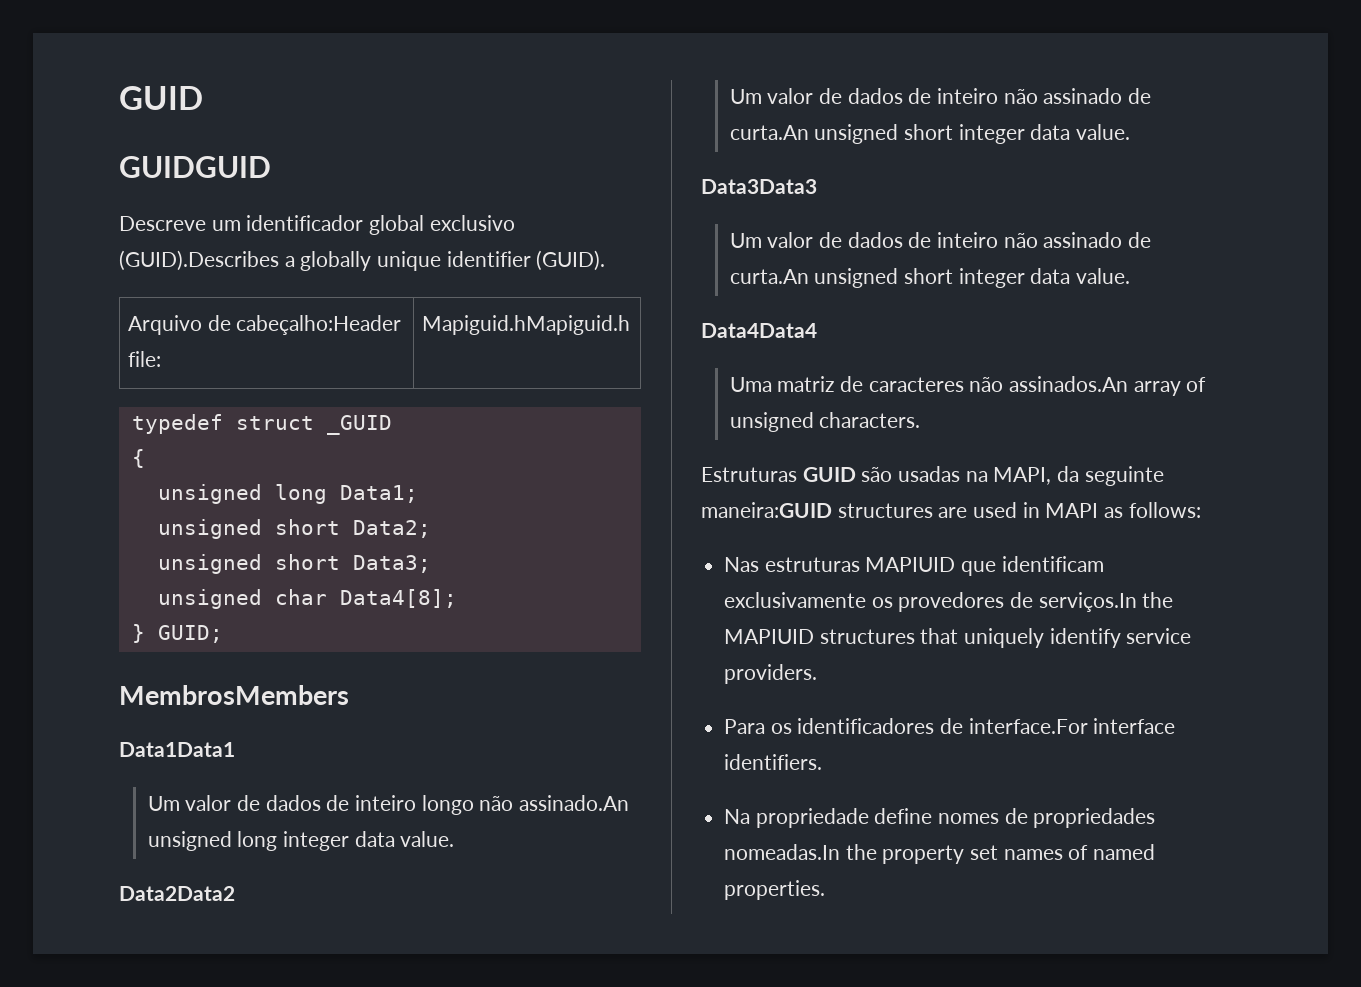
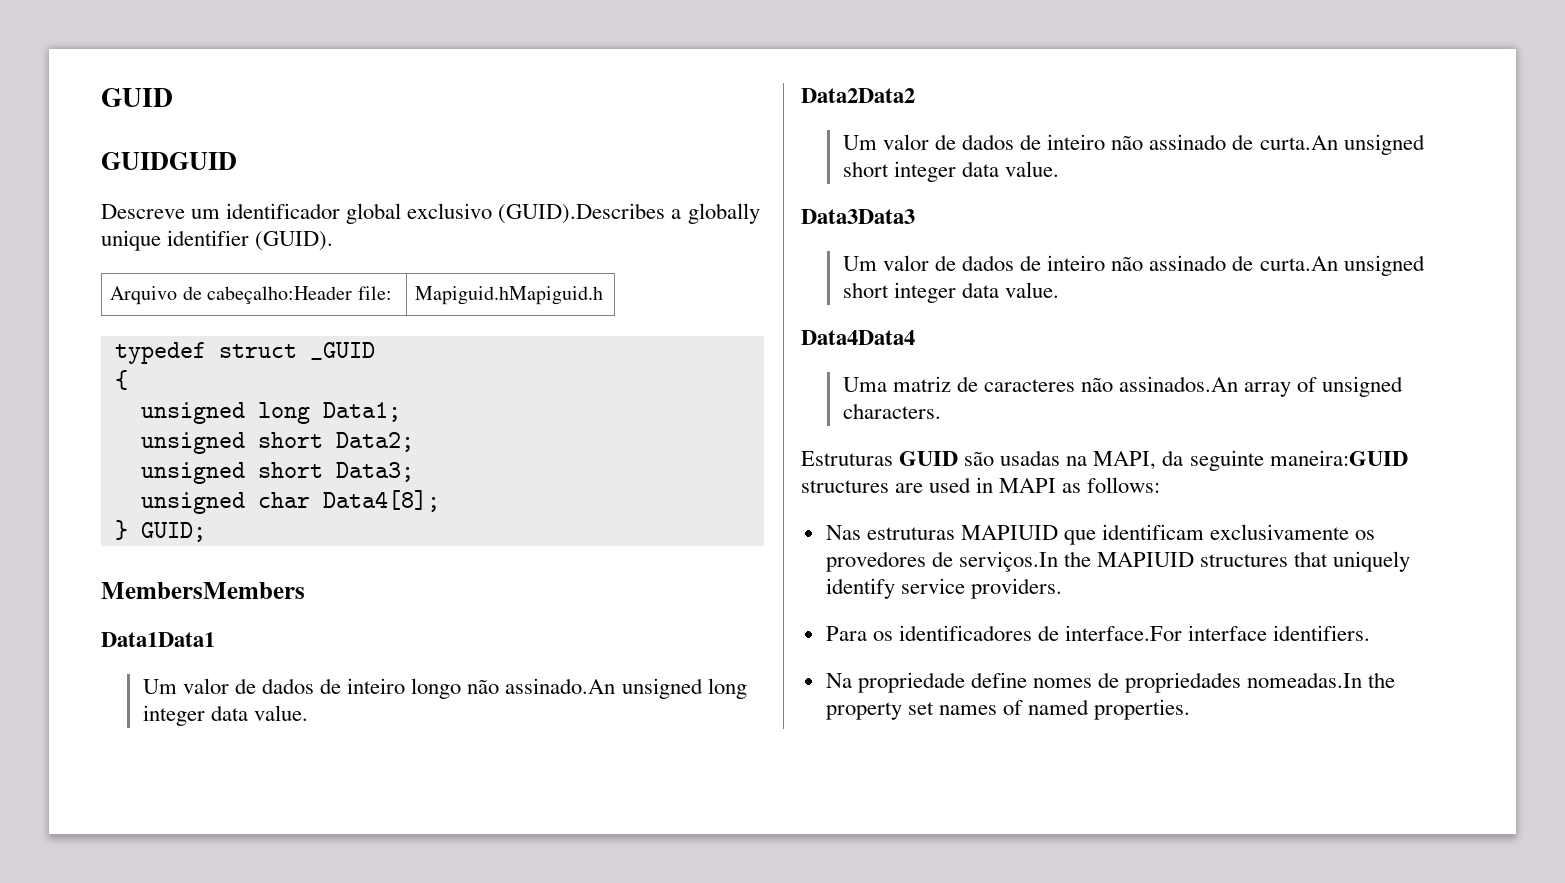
- MembrosMembers
+ MembersMembers

